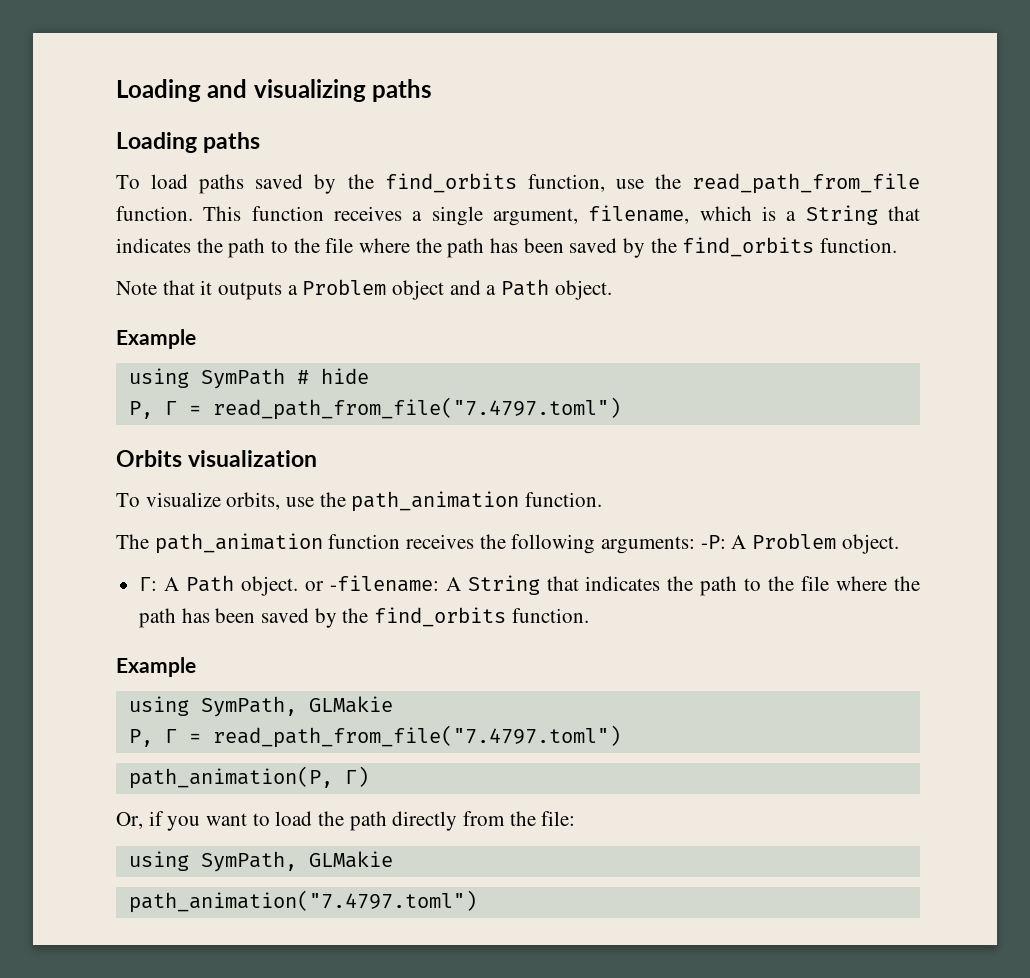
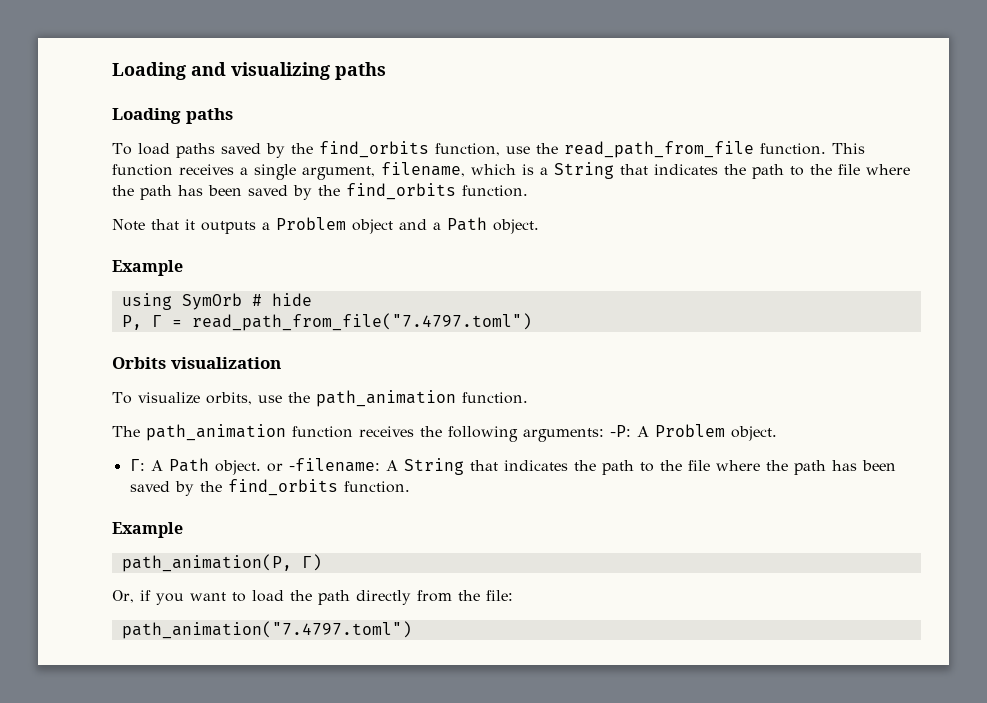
- using SymPath # hide
+ using SymOrb # hide
  Γ: A Path object. or -filename: A String that indicates the path to the file where the path has been saved by the find_orbits function.
  Example
- using SymPath, GLMakie
- P, Γ = read_path_from_file("7.4797.toml")
  Or, if you want to load the path directly from the file:
- using SymPath, GLMakie

